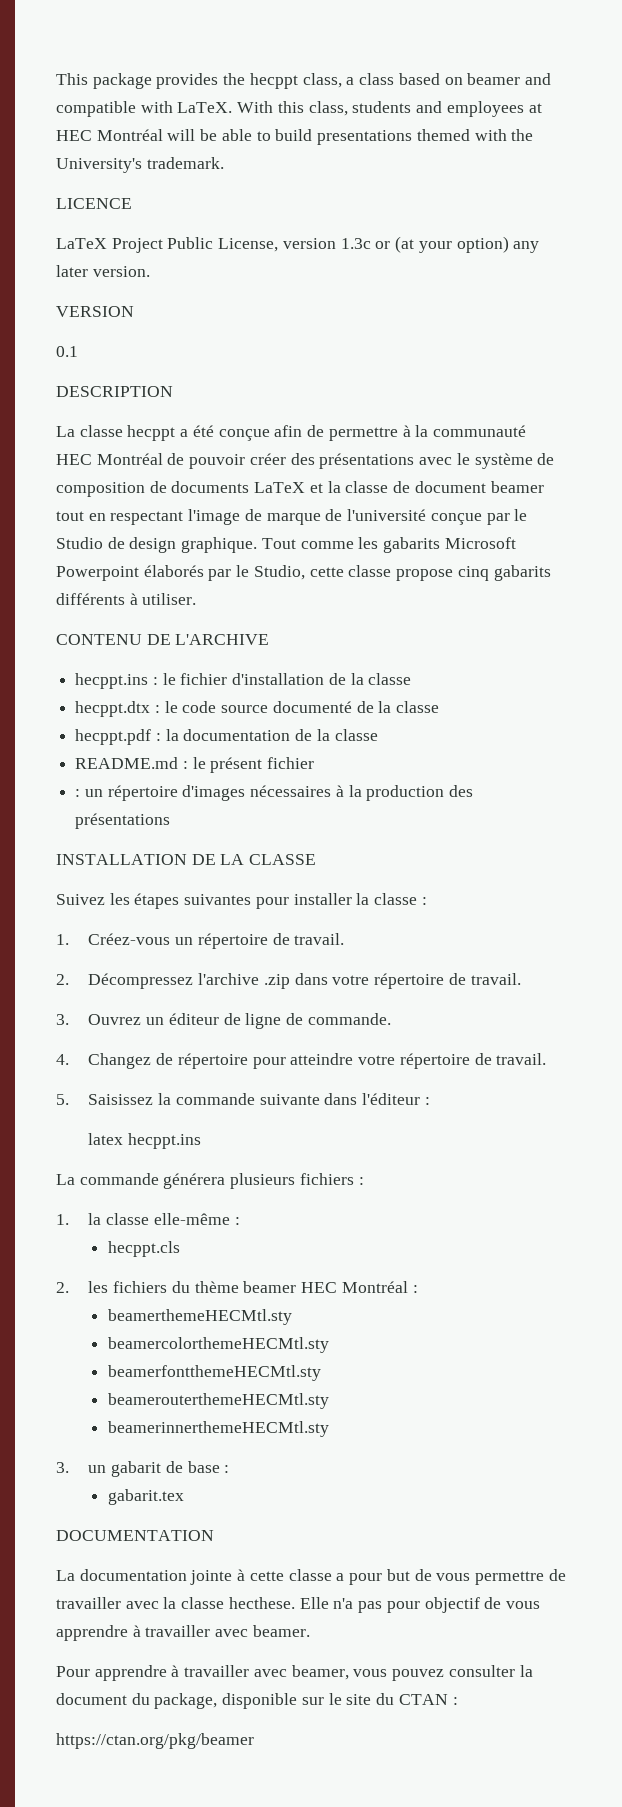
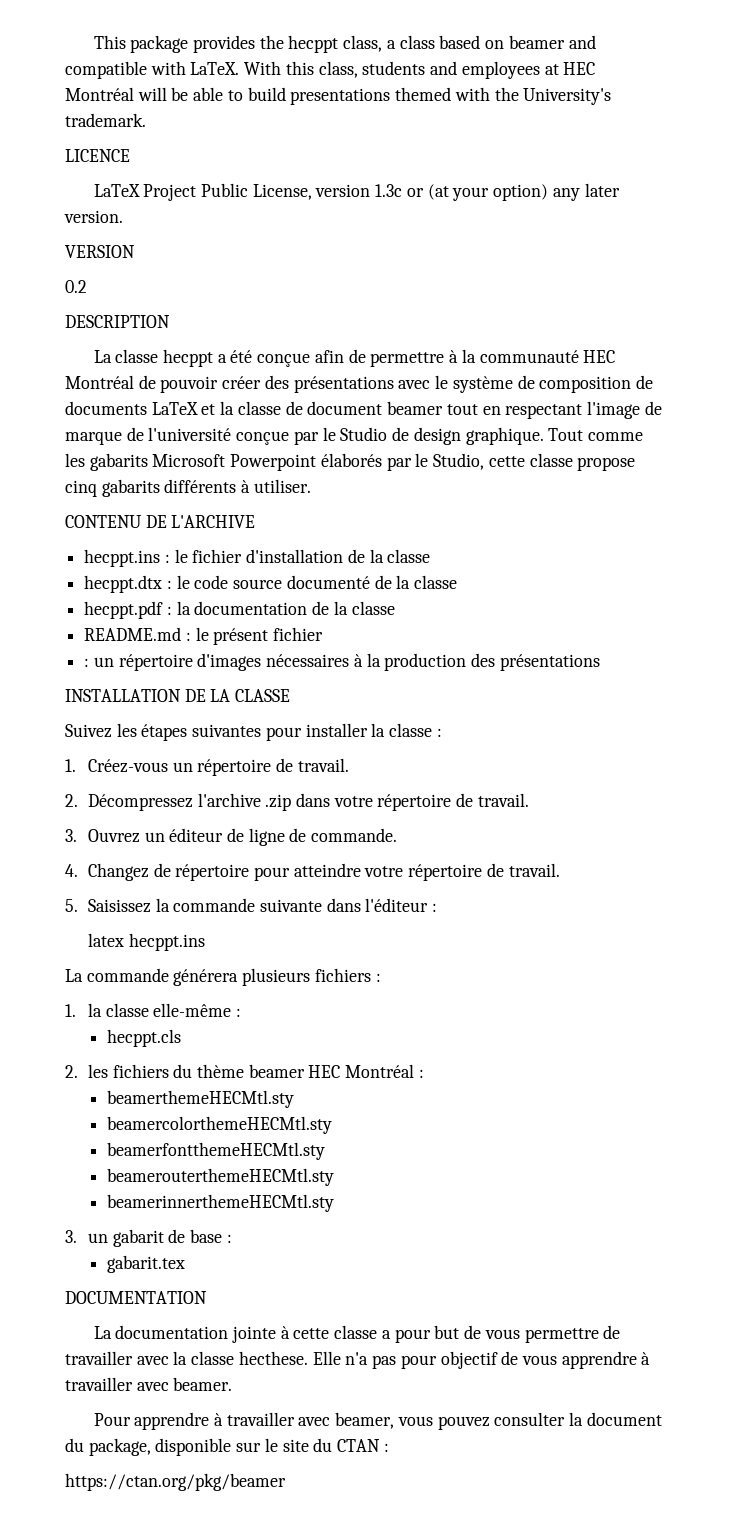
- 0.1
+ 0.2

